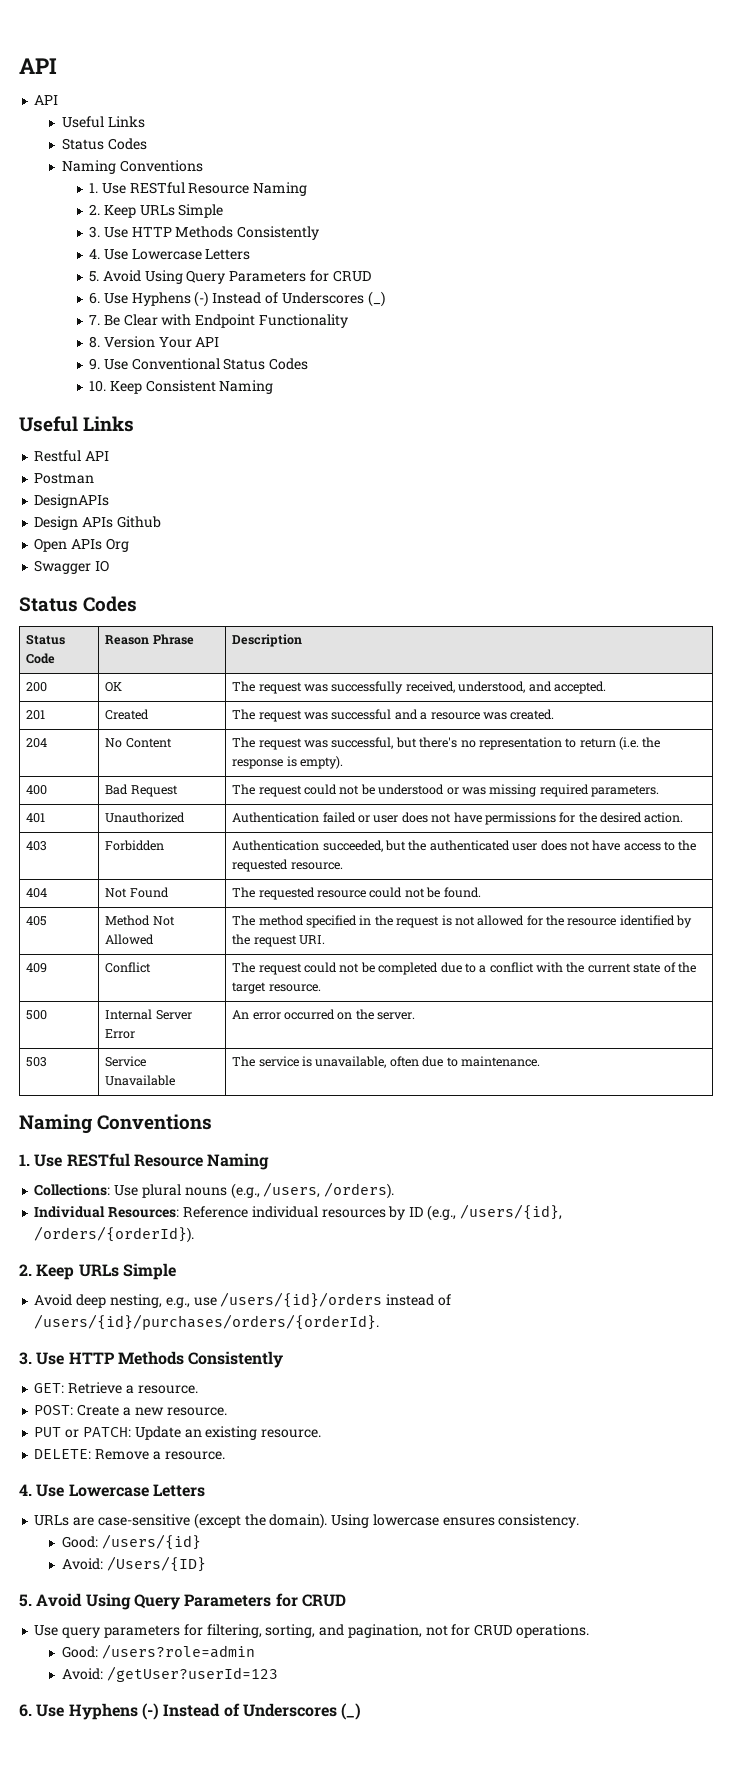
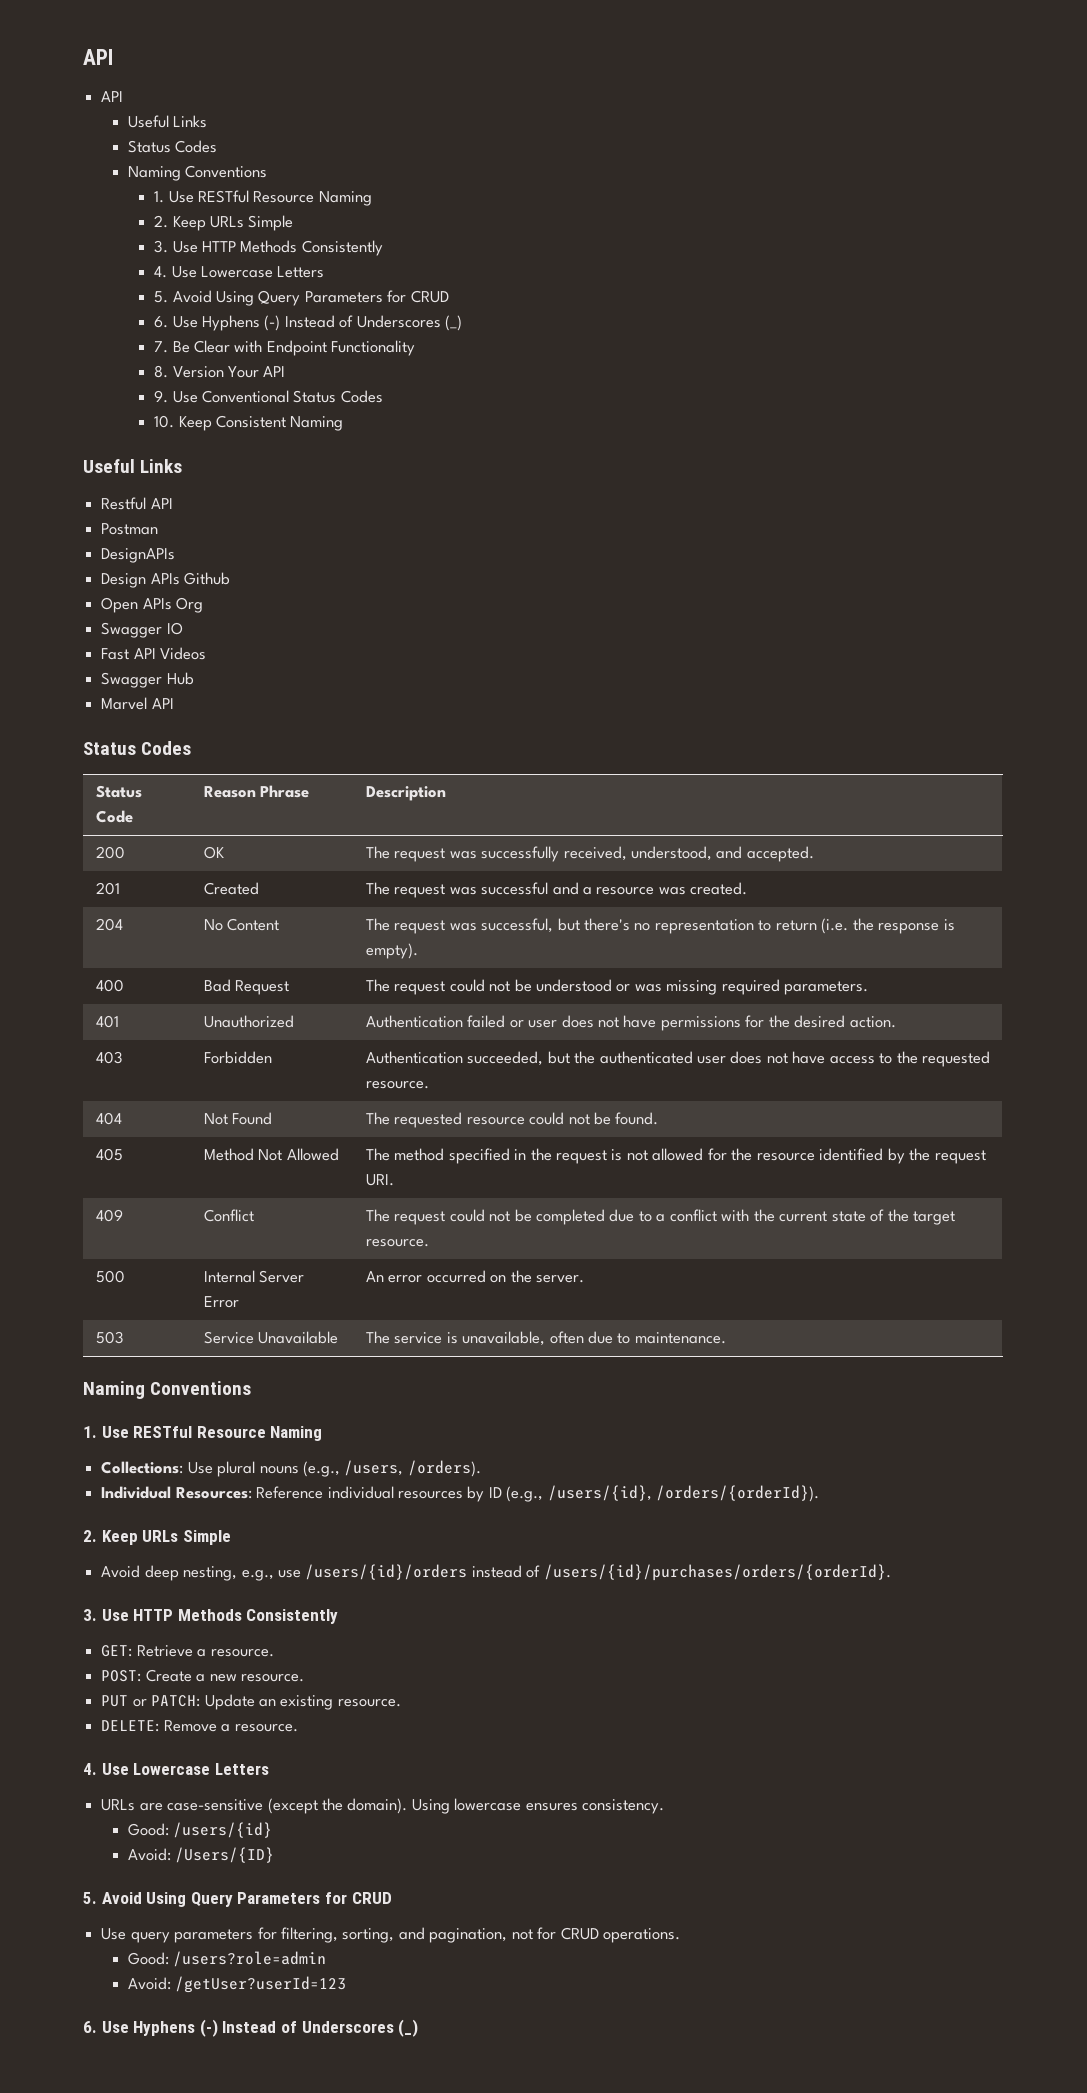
+ Fast API Videos
+ Swagger Hub
+ Marvel API

